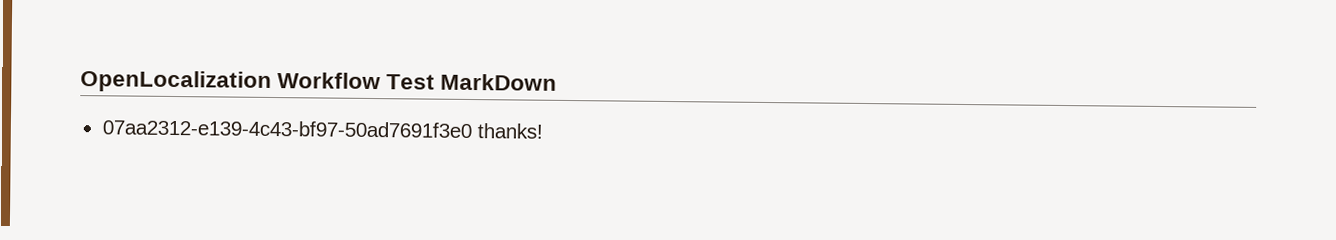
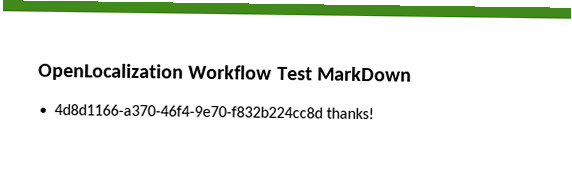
- 07aa2312-e139-4c43-bf97-50ad7691f3e0 thanks!
+ 4d8d1166-a370-46f4-9e70-f832b224cc8d thanks!

